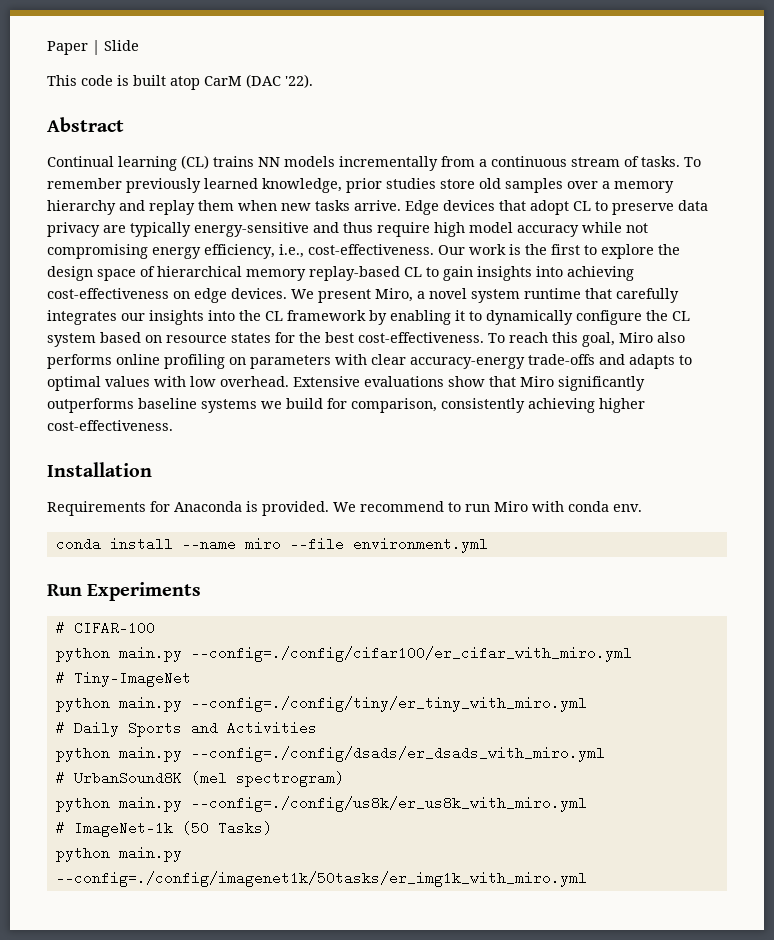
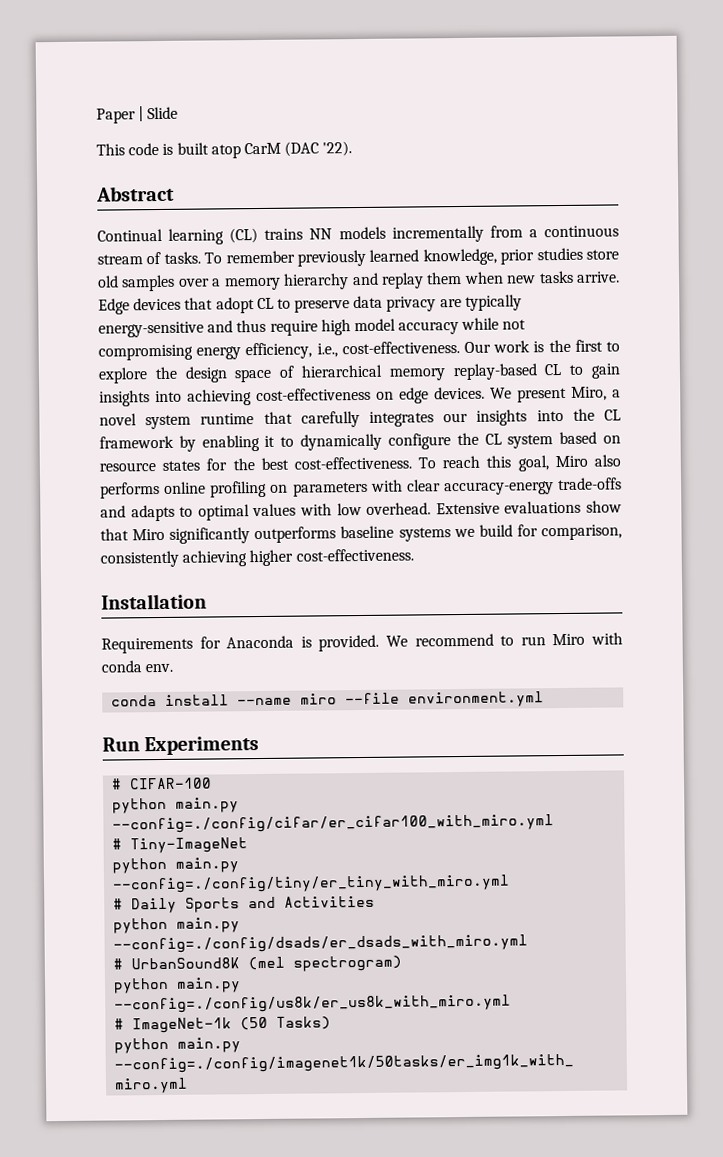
- python main.py --config=./config/cifar100/er_cifar_with_miro.yml
+ python main.py --config=./config/cifar/er_cifar100_with_miro.yml

